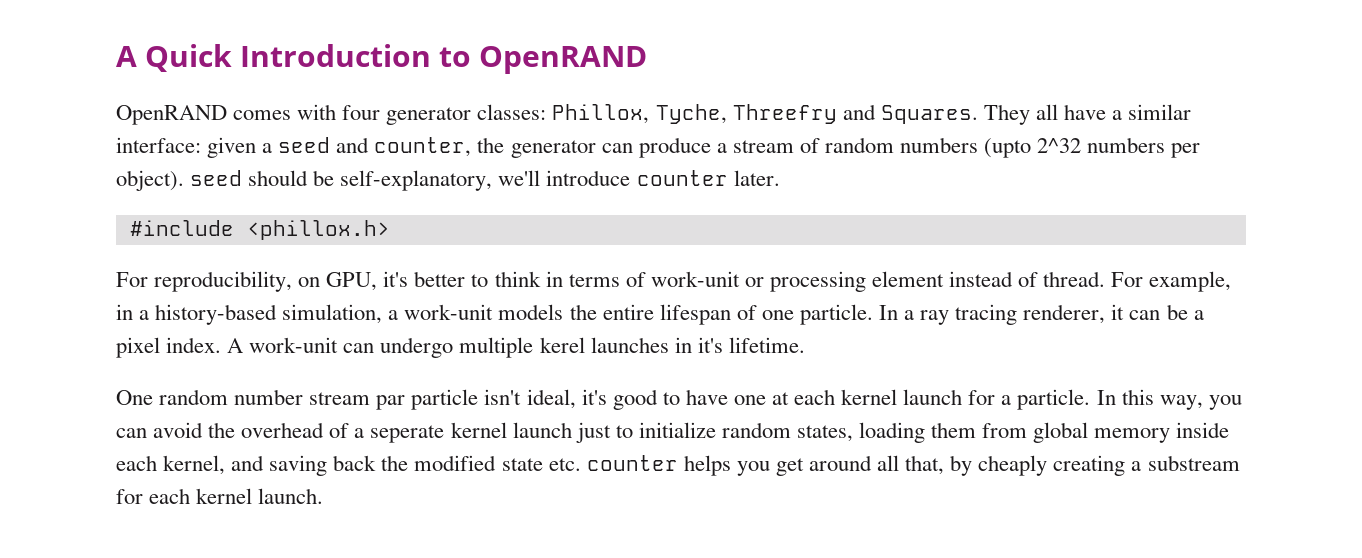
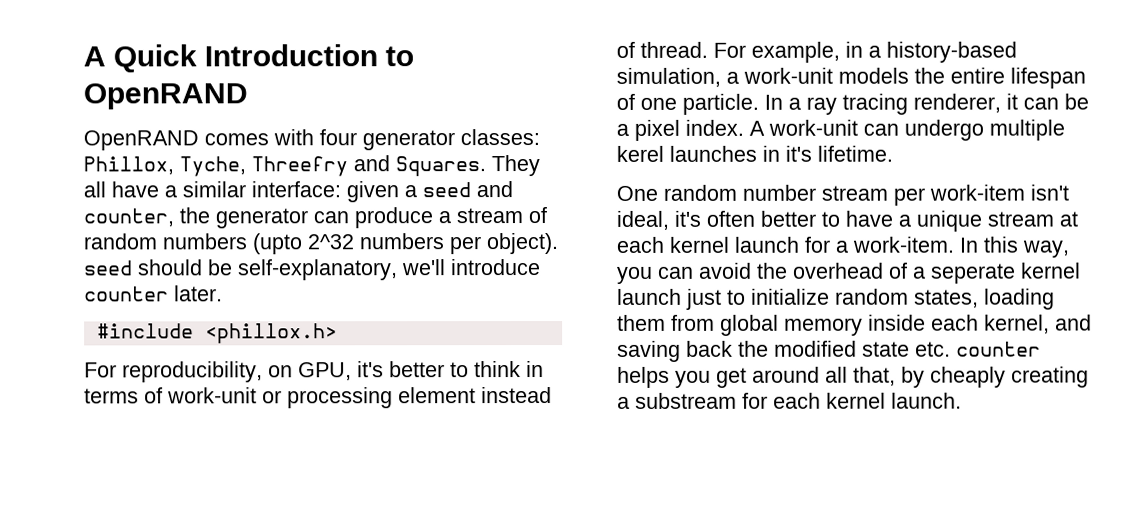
- One random number stream par particle isn't ideal, it's good to have one at each kernel launch for a particle.
+ One random number stream per work-item isn't ideal, it's often better to have a unique stream at each kernel launch for a work-item.

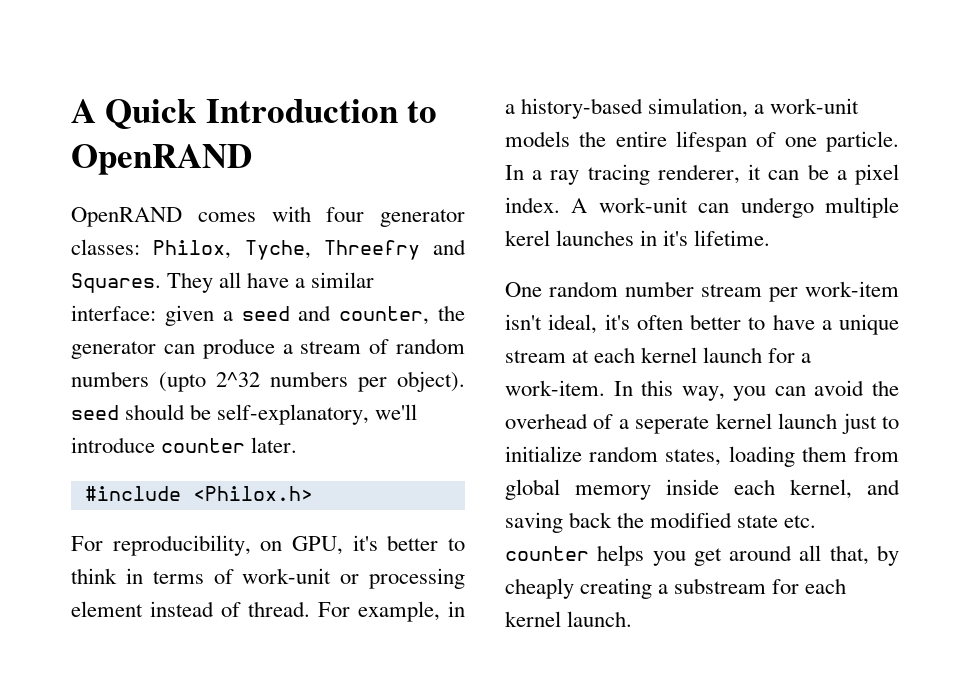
- OpenRAND comes with four generator classes: Phillox, Tyche, Threefry and Squares.
+ OpenRAND comes with four generator classes: Philox, Tyche, Threefry and Squares.
- #include <phillox.h>
+ #include <Philox.h>

